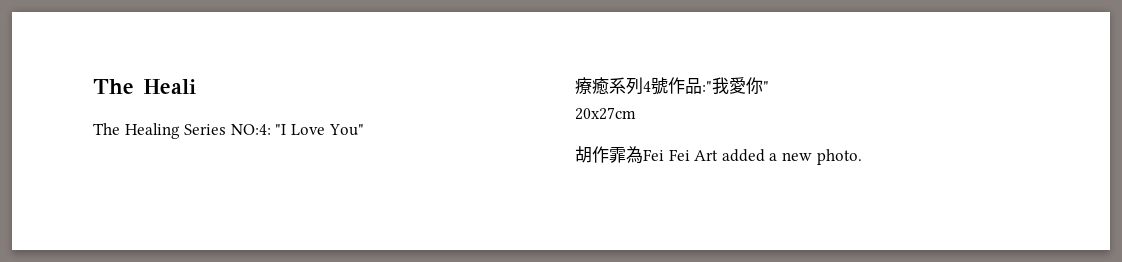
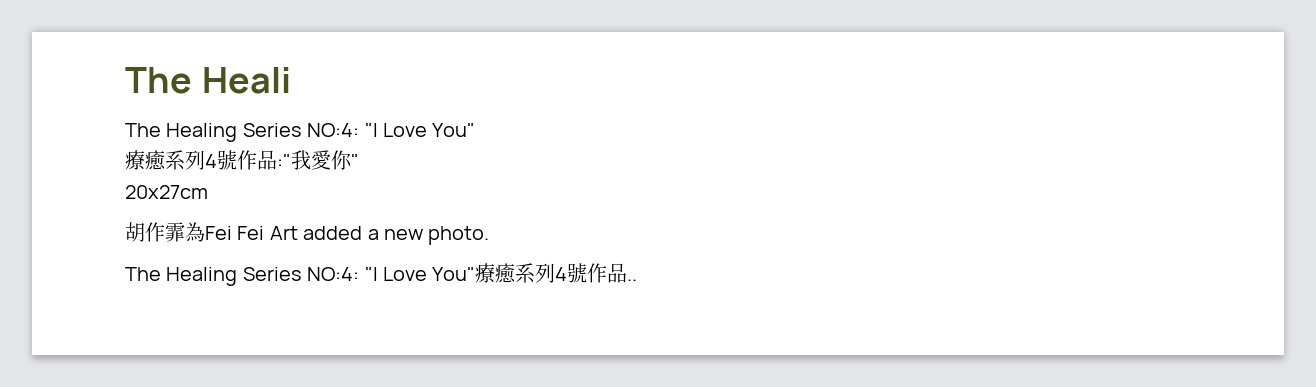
+ The Healing Series NO:4: "I Love You"療癒系列4號作品..

